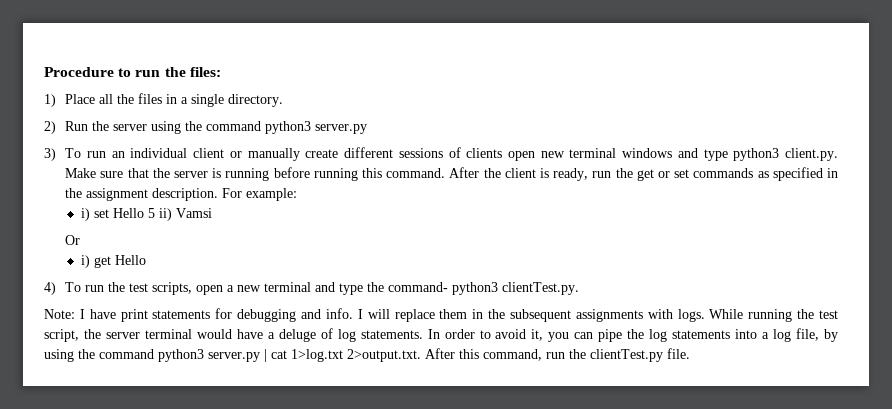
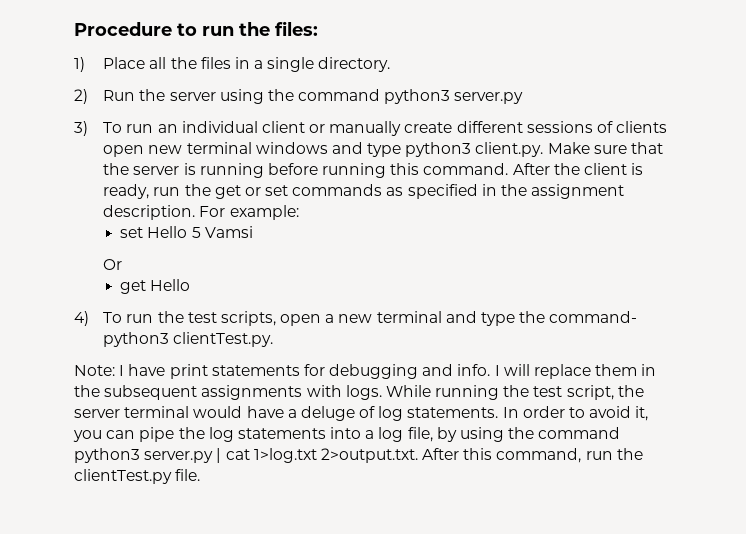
- i) set Hello 5 ii) Vamsi
+ set Hello 5 Vamsi
- i) get Hello
+ get Hello

